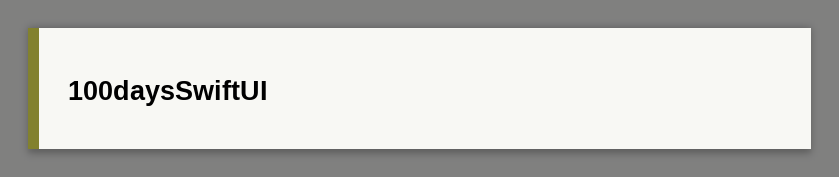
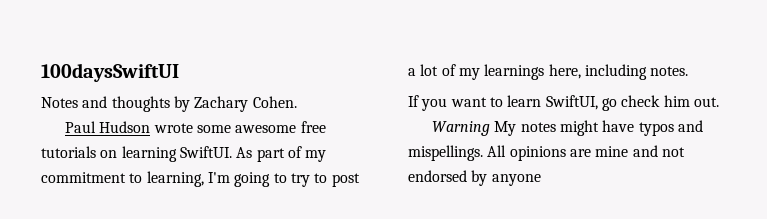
+ Notes and thoughts by Zachary Cohen.
+ Paul Hudson wrote some awesome free tutorials on learning SwiftUI. As part of my commitment to learning, I'm going to try to post a lot of my learnings here, including notes.
+ If you want to learn SwiftUI, go check him out.
+ Warning My notes might have typos and mispellings. All opinions are mine and not endorsed by anyone

